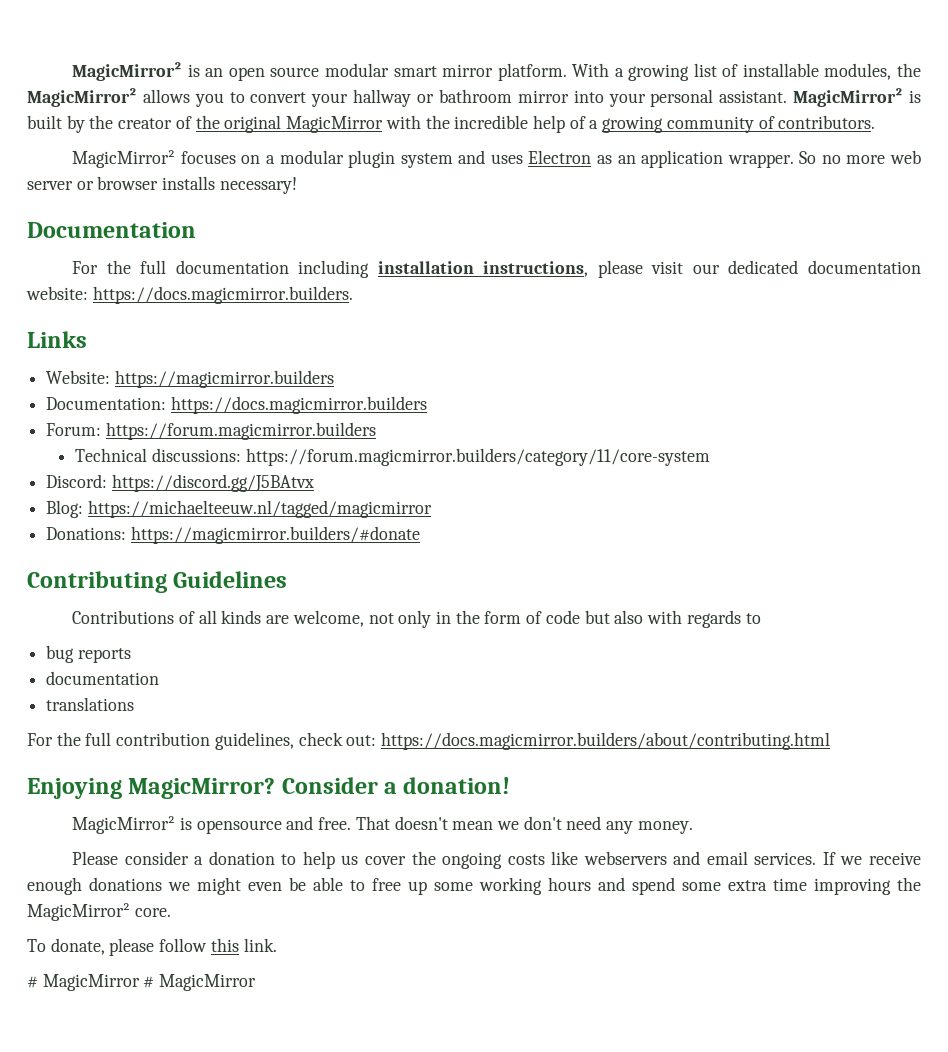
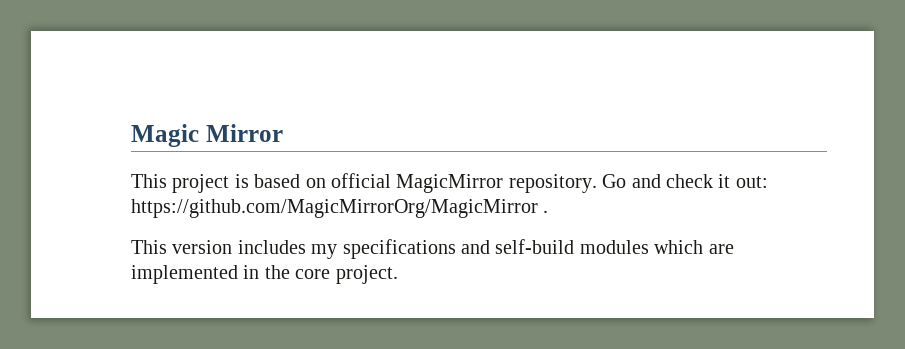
- MagicMirror² is an open source modular smart mirror platform. With a growing list of installable modules, the MagicMirror² allows you to convert your hallway or bathroom mirror into your personal assistant. MagicMirror² is built by the creator of the original MagicMirror with the incredible help of a growing community of contributors.
- MagicMirror² focuses on a modular plugin system and uses Electron as an application wrapper. So no more web server or browser installs necessary!
- Documentation
- For the full documentation including installation instructions, please visit our dedicated documentation website: https://docs.magicmirror.builders.
- Links
- Website: https://magicmirror.builders
- Documentation: https://docs.magicmirror.builders
- Forum: https://forum.magicmirror.builders
- Technical discussions: https://forum.magicmirror.builders/category/11/core-system
- Discord: https://discord.gg/J5BAtvx
- Blog: https://michaelteeuw.nl/tagged/magicmirror
- Donations: https://magicmirror.builders/#donate
- Contributing Guidelines
- Contributions of all kinds are welcome, not only in the form of code but also with regards to
- bug reports
- documentation
- translations
- For the full contribution guidelines, check out: https://docs.magicmirror.builders/about/contributing.html
- Enjoying MagicMirror? Consider a donation!
- MagicMirror² is opensource and free. That doesn't mean we don't need any money.
- Please consider a donation to help us cover the ongoing costs like webservers and email services. If we receive enough donations we might even be able to free up some working hours and spend some extra time improving the MagicMirror² core.
- To donate, please follow this link.
- # MagicMirror # MagicMirror
+ Magic Mirror
+ This project is based on official MagicMirror repository. Go and check it out: https://github.com/MagicMirrorOrg/MagicMirror .
+ This version includes my specifications and self-build modules which are implemented in the core project.

